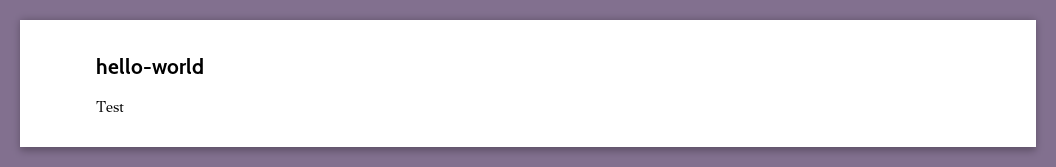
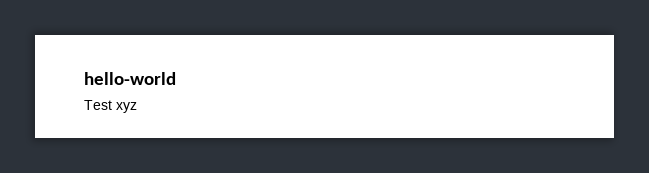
- Test
+ Test xyz

